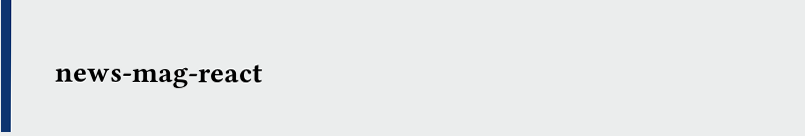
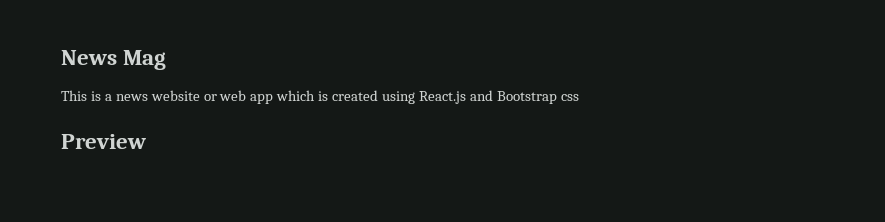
- news-mag-react
+ News Mag
+ This is a news website or web app which is created using React.js and Bootstrap css
+ Preview

